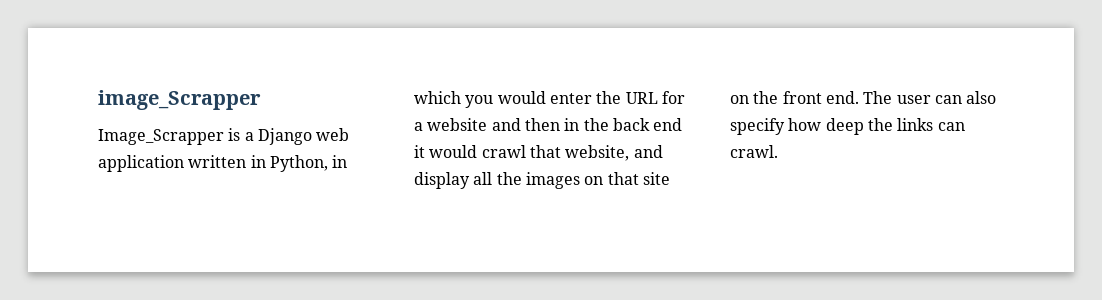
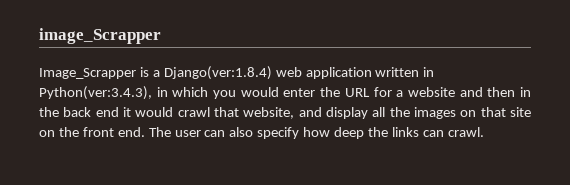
- Image_Scrapper is a Django web application written in Python, in which you would enter the URL for a website and then in the back end it would crawl that website, and display all the images on that site on the front end.
+ Image_Scrapper is a Django(ver:1.8.4) web application written in Python(ver:3.4.3), in which you would enter the URL for a website and then in the back end it would crawl that website, and display all the images on that site on the front end.

